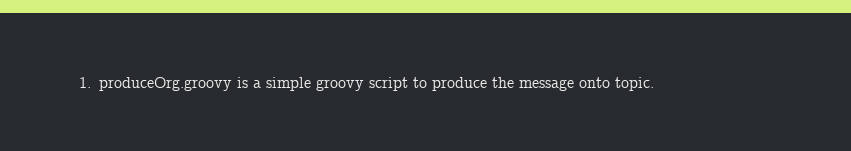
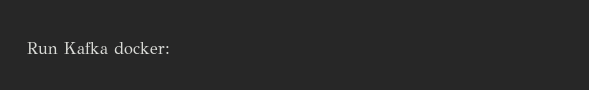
- 1. produceOrg.groovy is a simple groovy script to produce the message onto topic.
+ Run Kafka docker:

